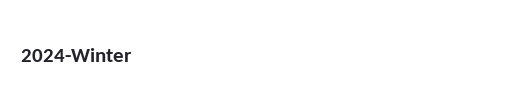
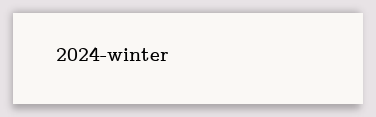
- 2024-Winter
+ 2024-winter

